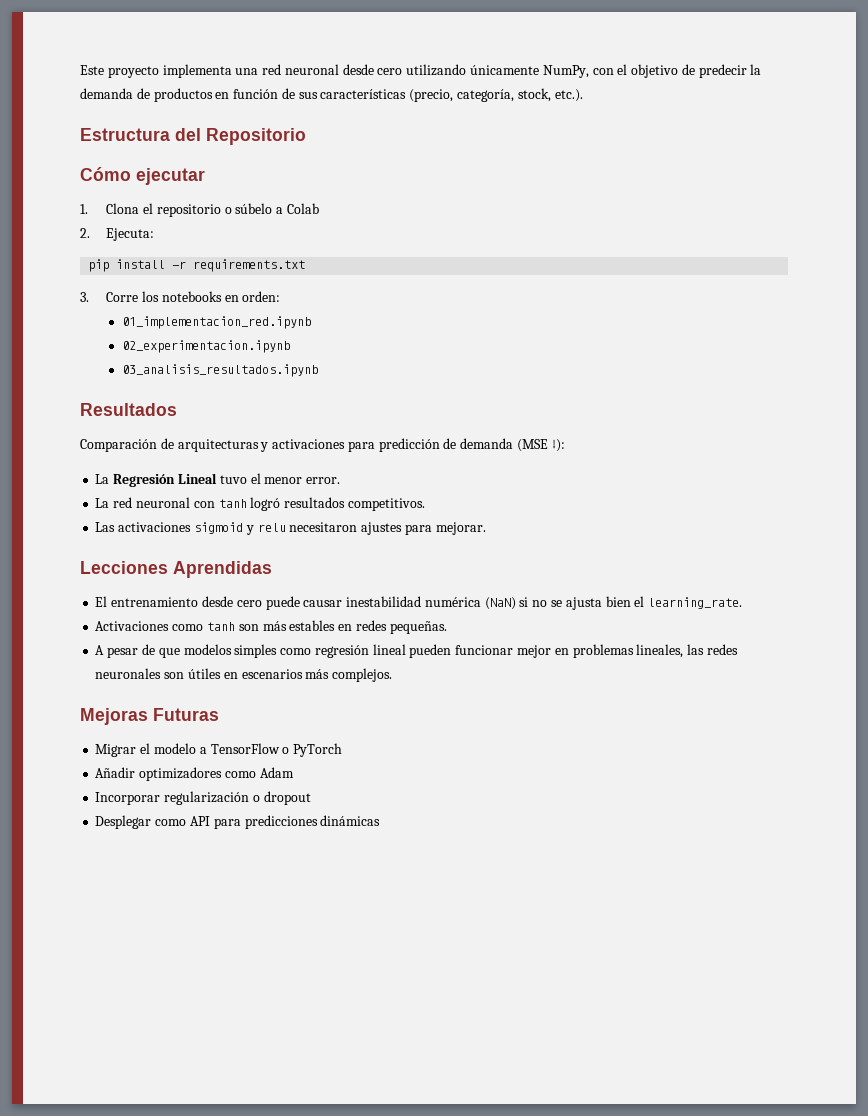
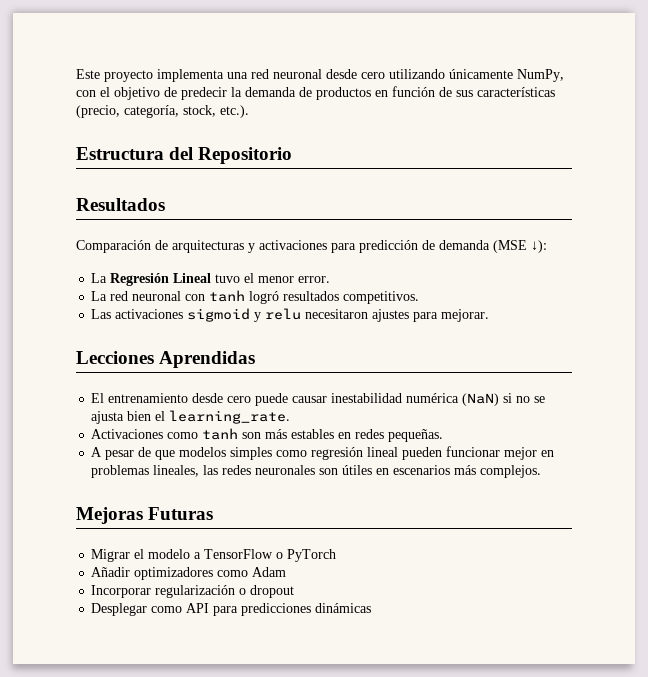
- Cómo ejecutar
- 1. Clona el repositorio o súbelo a Colab
- 2. Ejecuta:
- pip install -r requirements.txt
- 3. Corre los notebooks en orden:
- 01_implementacion_red.ipynb
- 02_experimentacion.ipynb
- 03_analisis_resultados.ipynb

